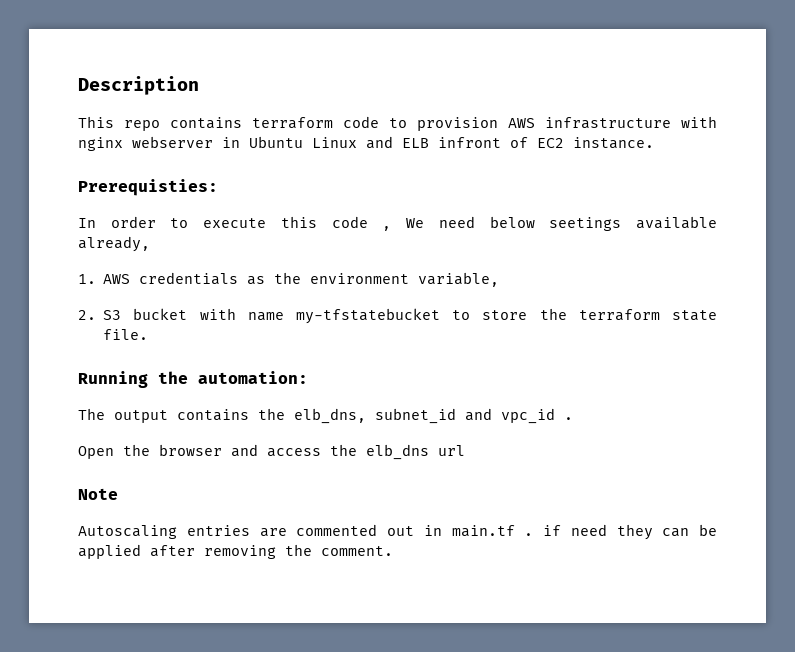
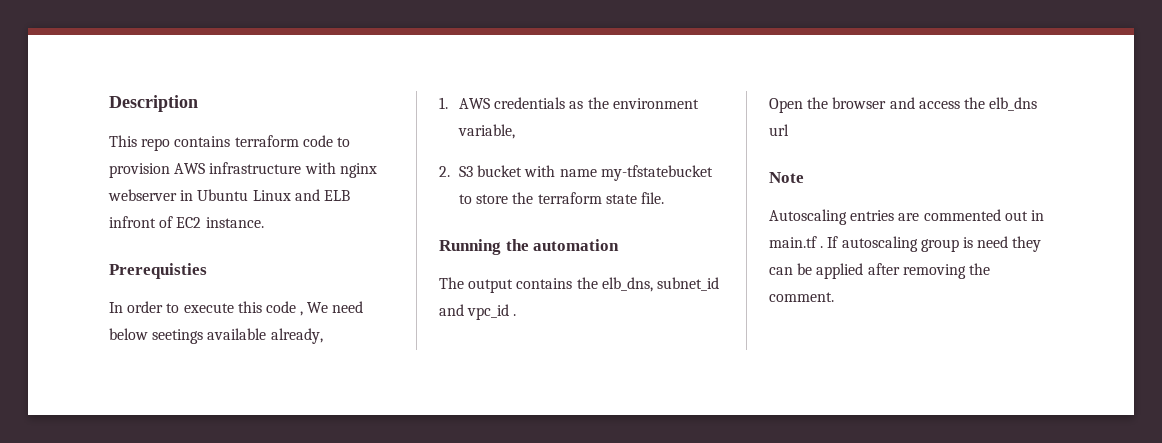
- Prerequisties:
+ Prerequisties
- Running the automation:
+ Running the automation
- Autoscaling entries are commented out in main.tf . if need they can be applied after removing the comment.
+ Autoscaling entries are commented out in main.tf . If autoscaling group is need they can be applied after removing the comment.

